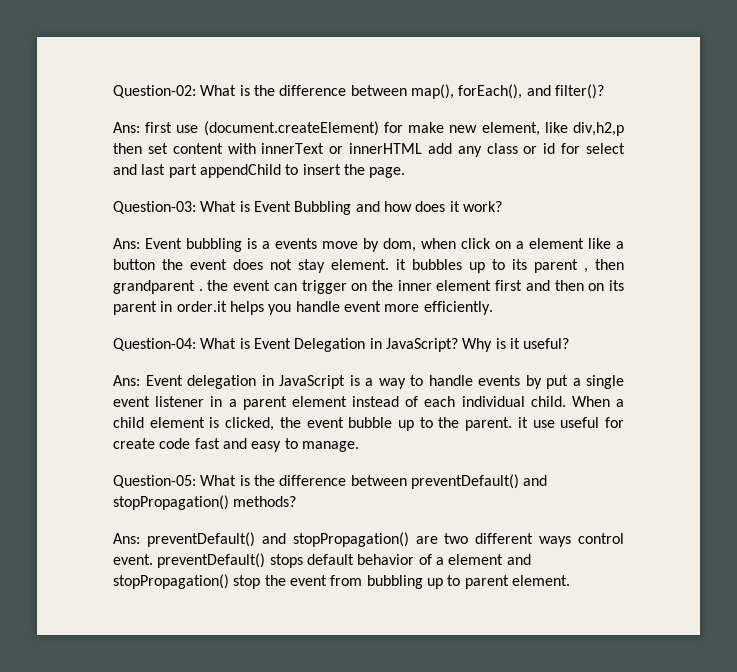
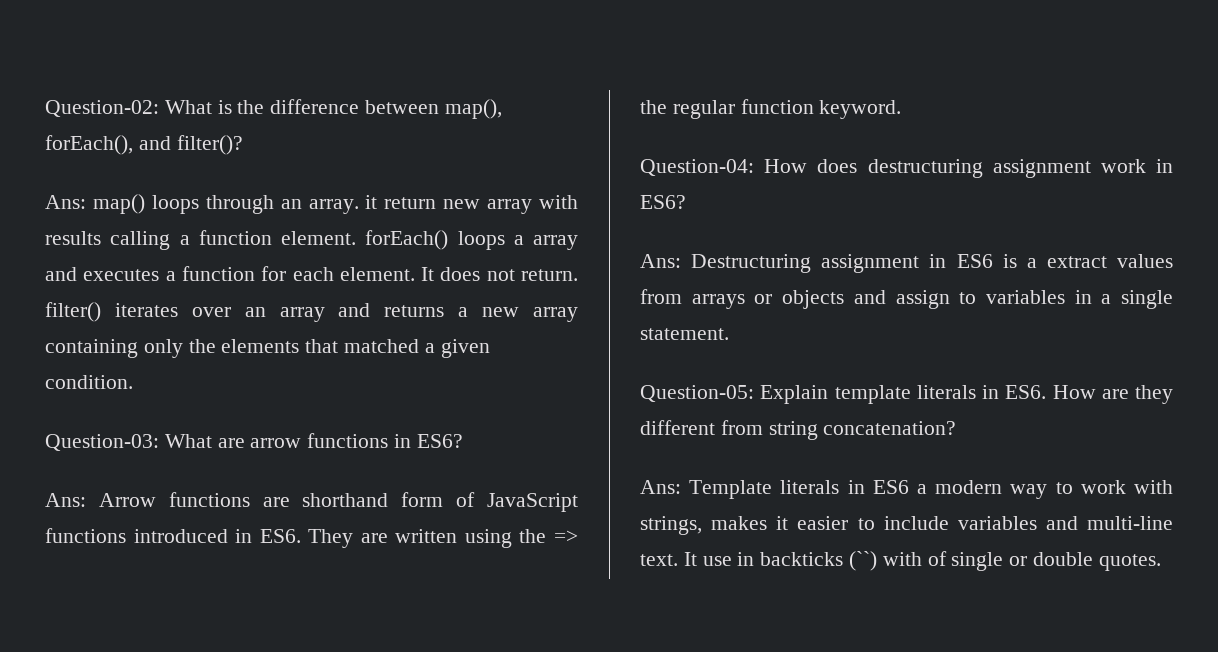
- Ans: first use (document.createElement) for make new element, like div,h2,p then set content with innerText or innerHTML add any class or id for select and last part appendChild to insert the page.
- Question-03: What is Event Bubbling and how does it work?
- Ans: Event bubbling is a events move by dom, when click on a element like a button the event does not stay element. it bubbles up to its parent , then grandparent . the event can trigger on the inner element first and then on its parent in order.it helps you handle event more efficiently.
- Question-04: What is Event Delegation in JavaScript? Why is it useful?
- Ans: Event delegation in JavaScript is a way to handle events by put a single event listener in a parent element instead of each individual child. When a child element is clicked, the event bubble up to the parent. it use useful for create code fast and easy to manage.
- Question-05: What is the difference between preventDefault() and stopPropagation() methods?
- Ans: preventDefault() and stopPropagation() are two different ways control event. preventDefault() stops default behavior of a element and stopPropagation() stop the event from bubbling up to parent element.
+ Ans: map() loops through an array. it return new array with results calling a function element. forEach() loops a array and executes a function for each element. It does not return. filter() iterates over an array and returns a new array containing only the elements that matched a given condition.
+ Question-03: What are arrow functions in ES6?
+ Ans: Arrow functions are shorthand form of JavaScript functions introduced in ES6. They are written using the => the regular function keyword.
+ Question-04: How does destructuring assignment work in ES6?
+ Ans: Destructuring assignment in ES6 is a extract values from arrays or objects and assign to variables in a single statement.
+ Question-05: Explain template literals in ES6. How are they different from string concatenation?
+ Ans: Template literals in ES6 a modern way to work with strings, makes it easier to include variables and multi-line text. It use in backticks (``) with of single or double quotes.

